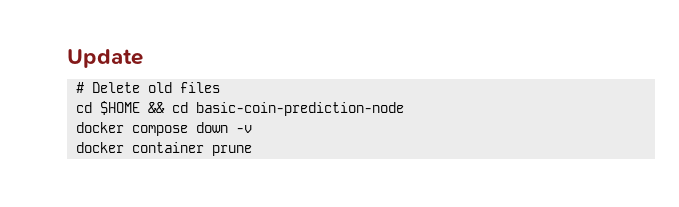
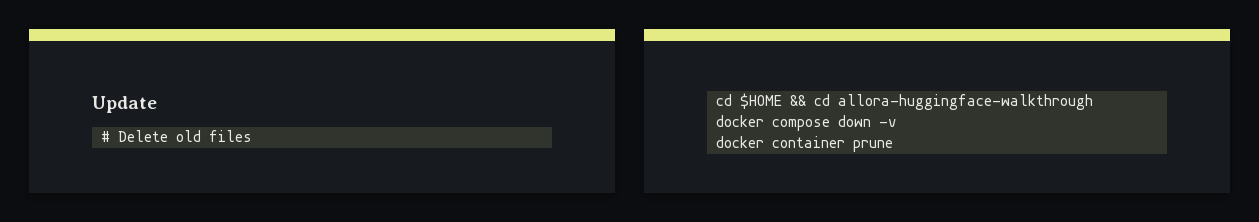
- cd $HOME && cd basic-coin-prediction-node
+ cd $HOME && cd allora-huggingface-walkthrough

